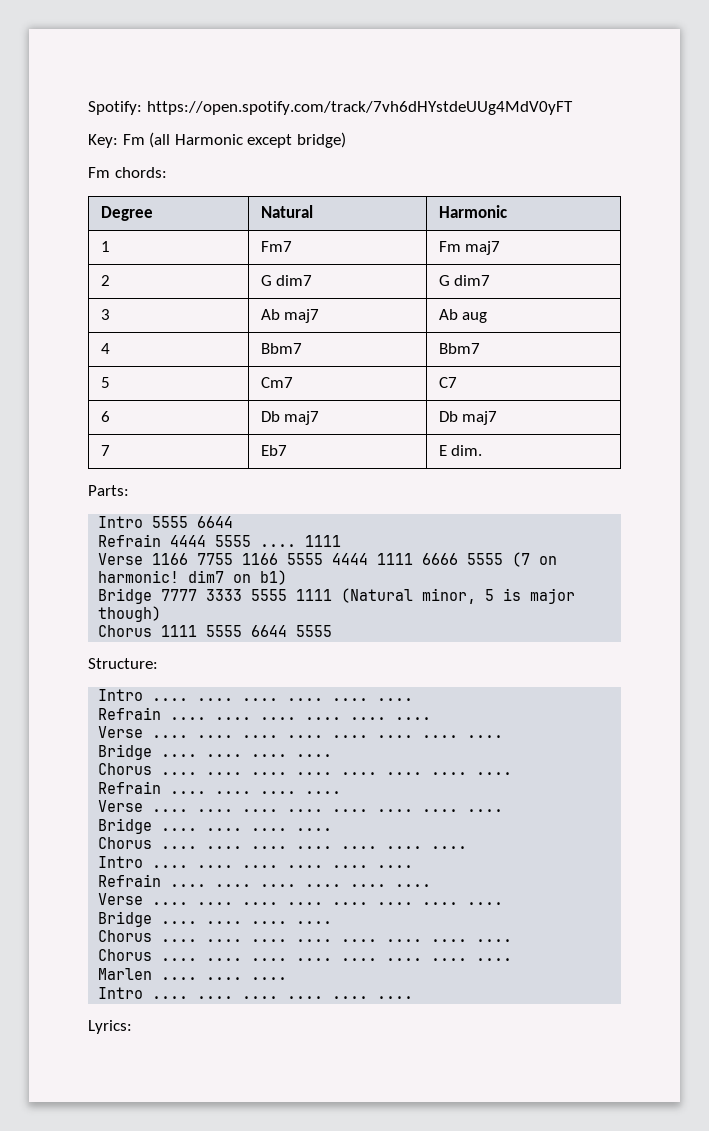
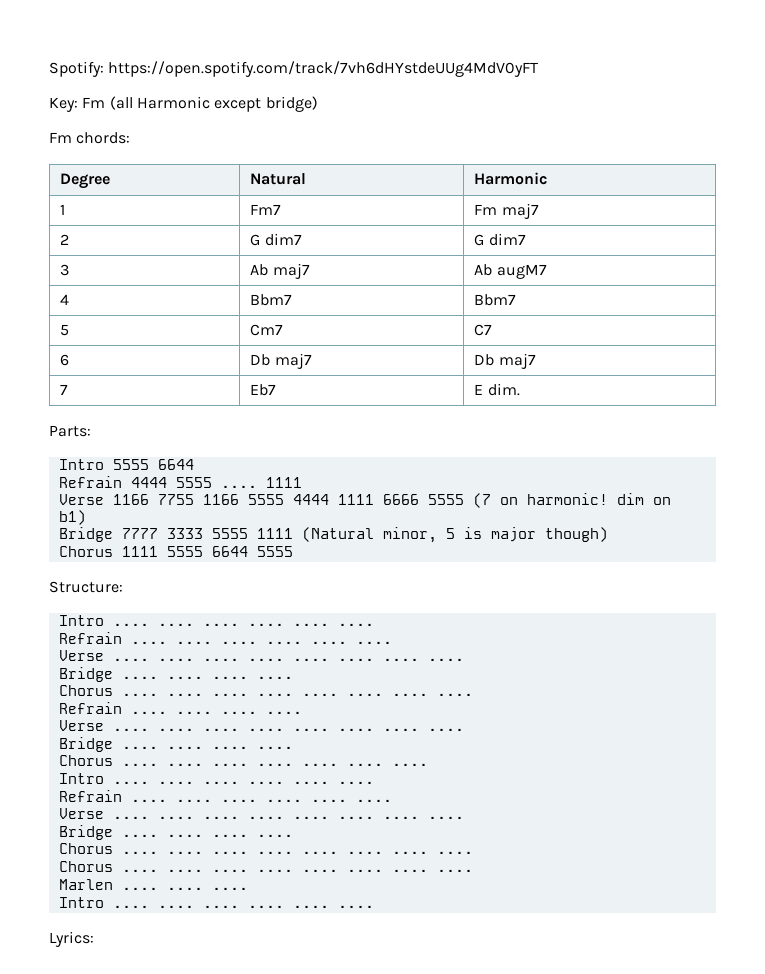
- 3 | Ab maj7 | Ab aug
+ 3 | Ab maj7 | Ab augM7
- Verse 1166 7755 1166 5555 4444 1111 6666 5555 (7 on harmonic! dim7 on b1)
+ Verse 1166 7755 1166 5555 4444 1111 6666 5555 (7 on harmonic! dim on b1)

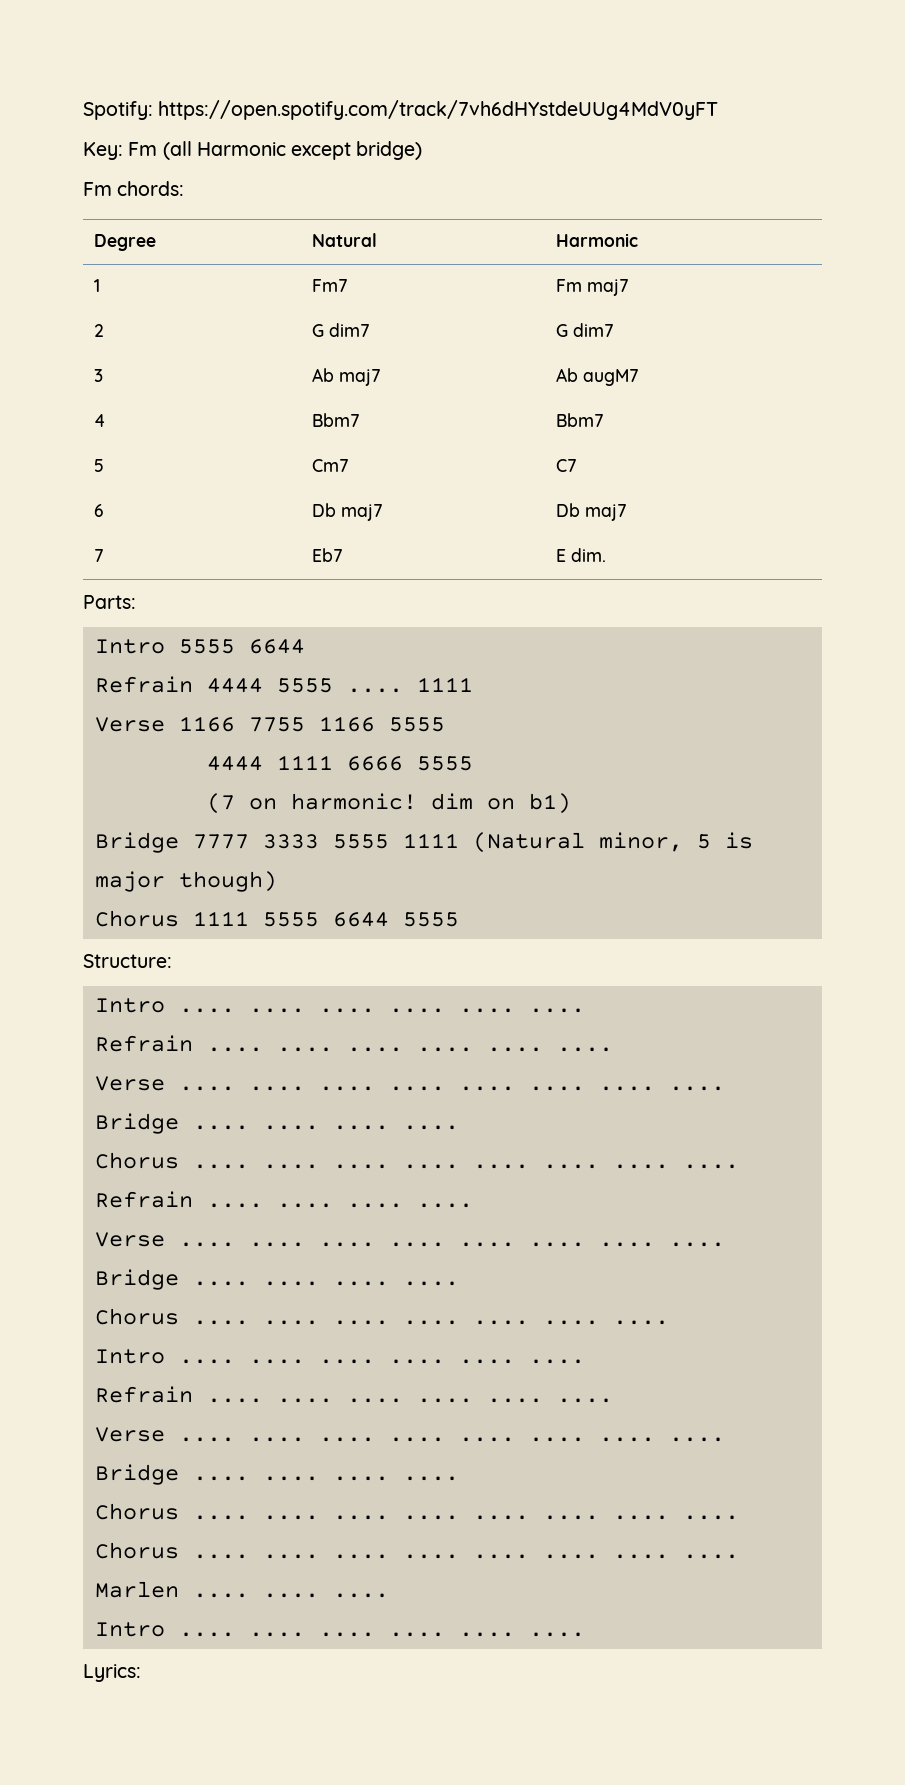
- Verse 1166 7755 1166 5555 4444 1111 6666 5555 (7 on harmonic! dim on b1)
+ Verse 1166 7755 1166 5555
+ 4444 1111 6666 5555
+ (7 on harmonic! dim on b1)

